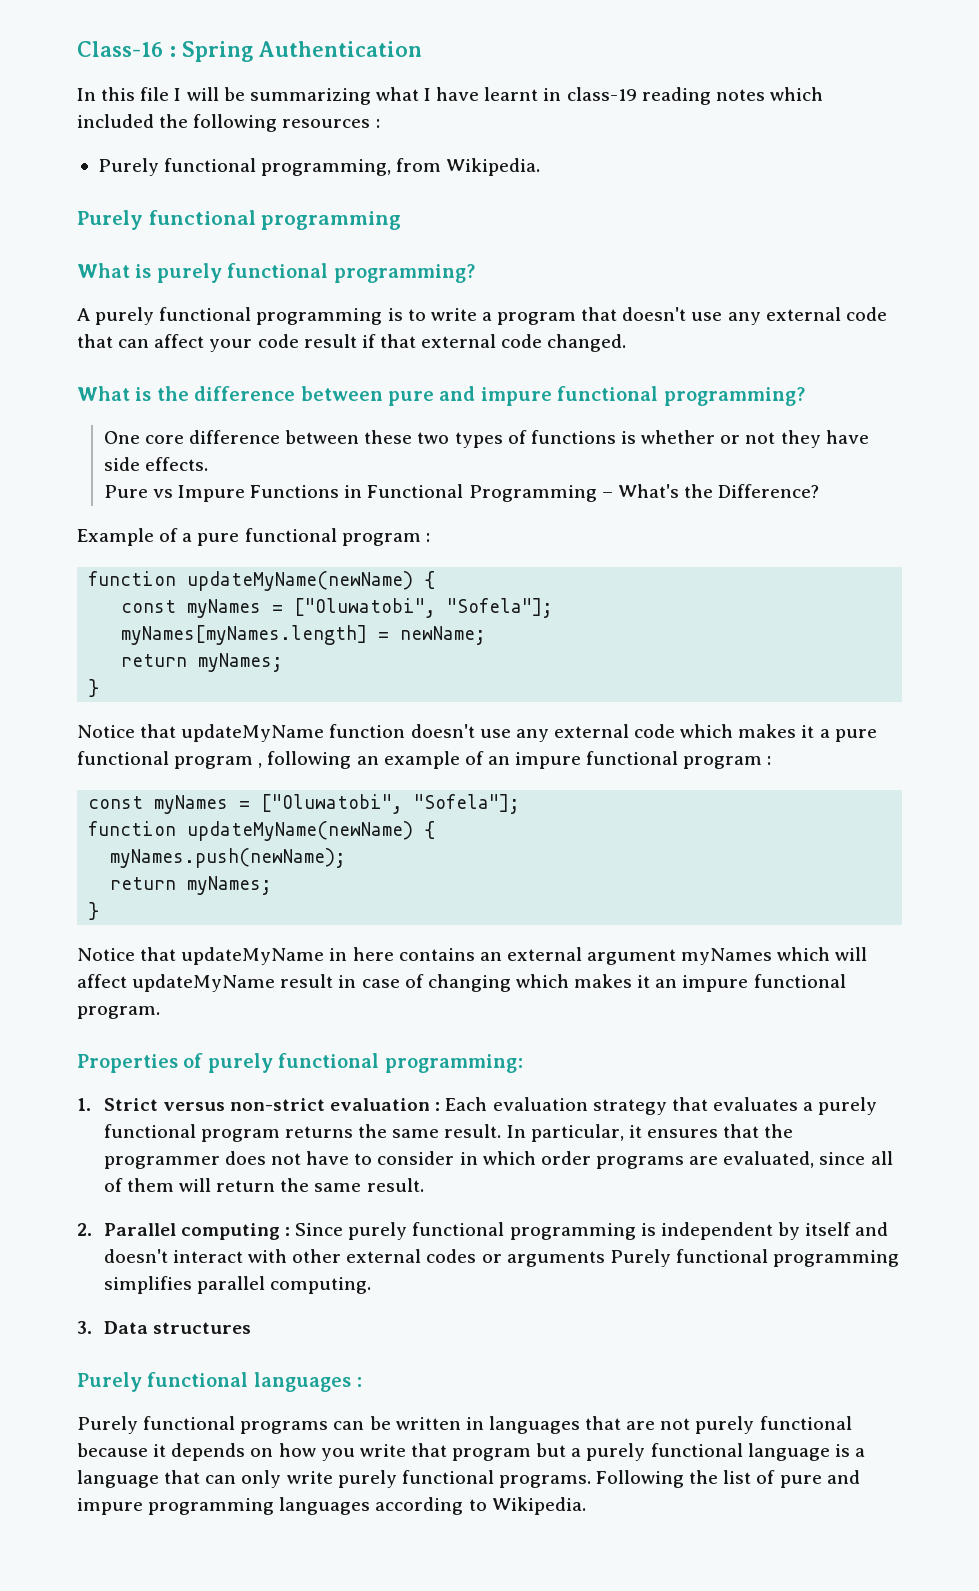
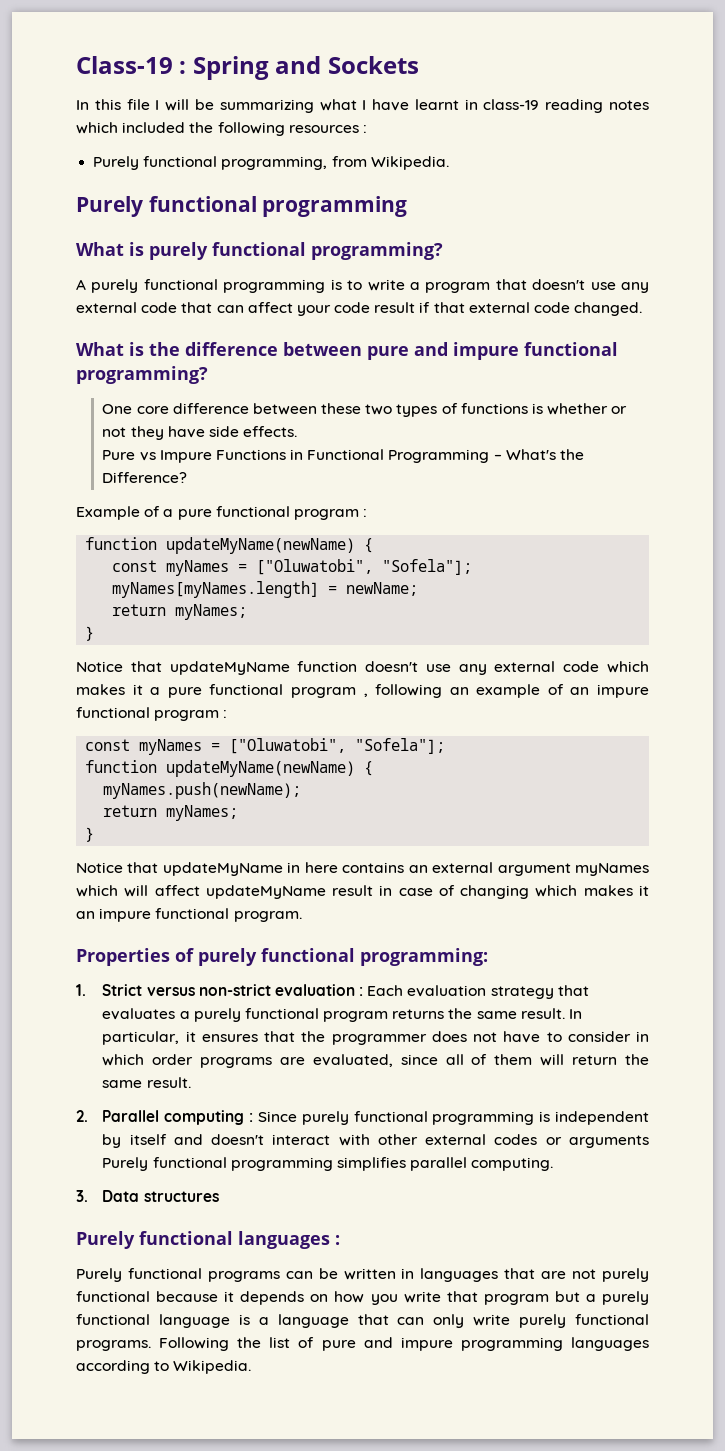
- Class-16 : Spring Authentication
+ Class-19 : Spring and Sockets

